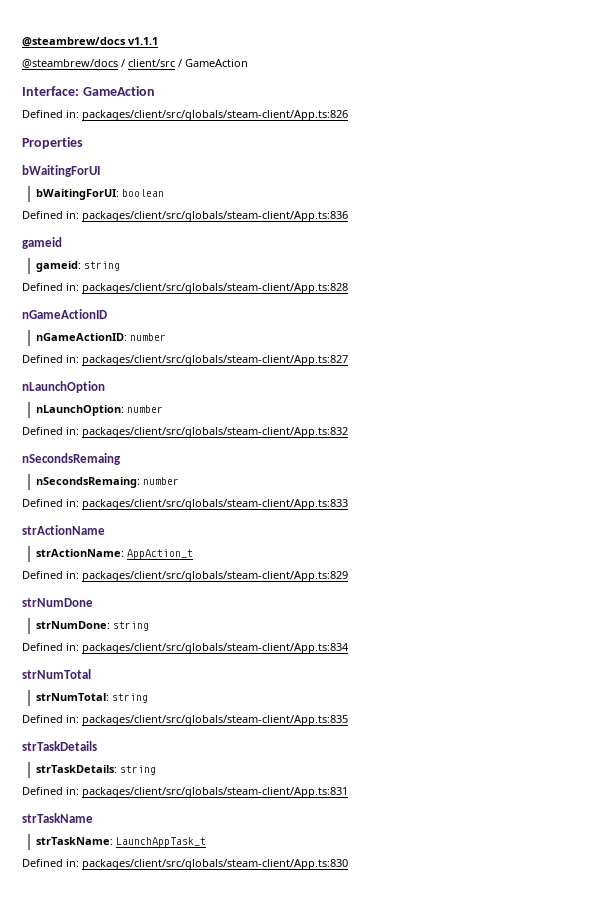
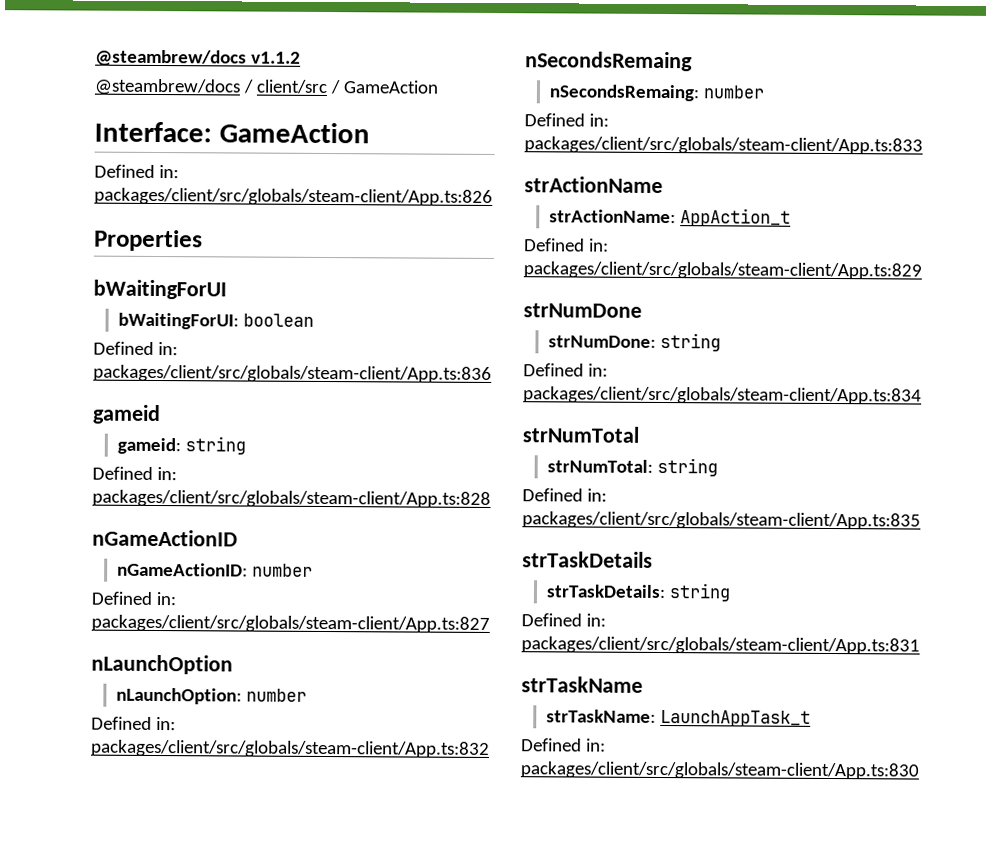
- @steambrew/docs v1.1.1
+ @steambrew/docs v1.1.2

